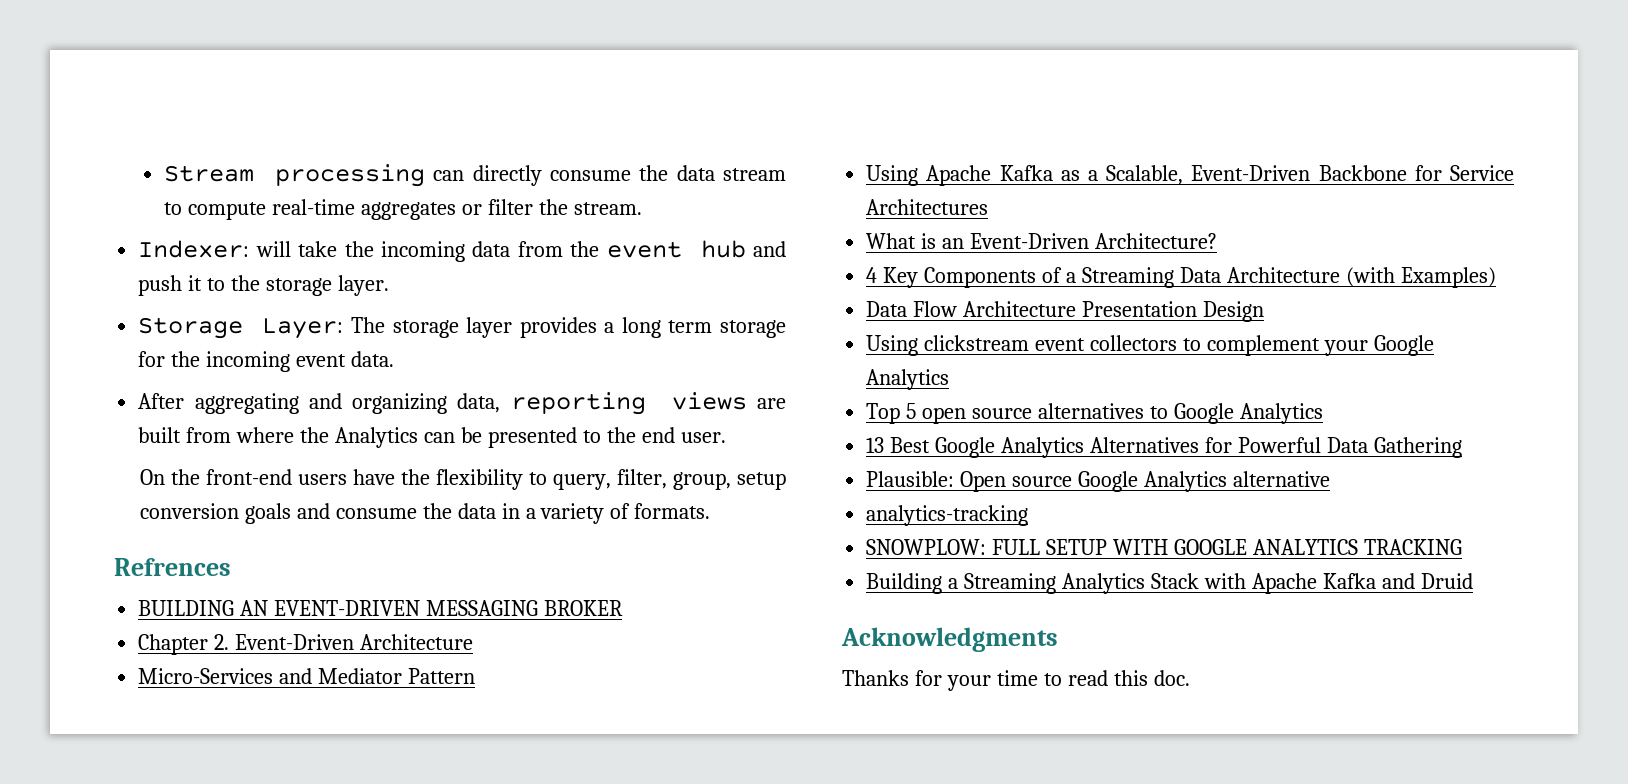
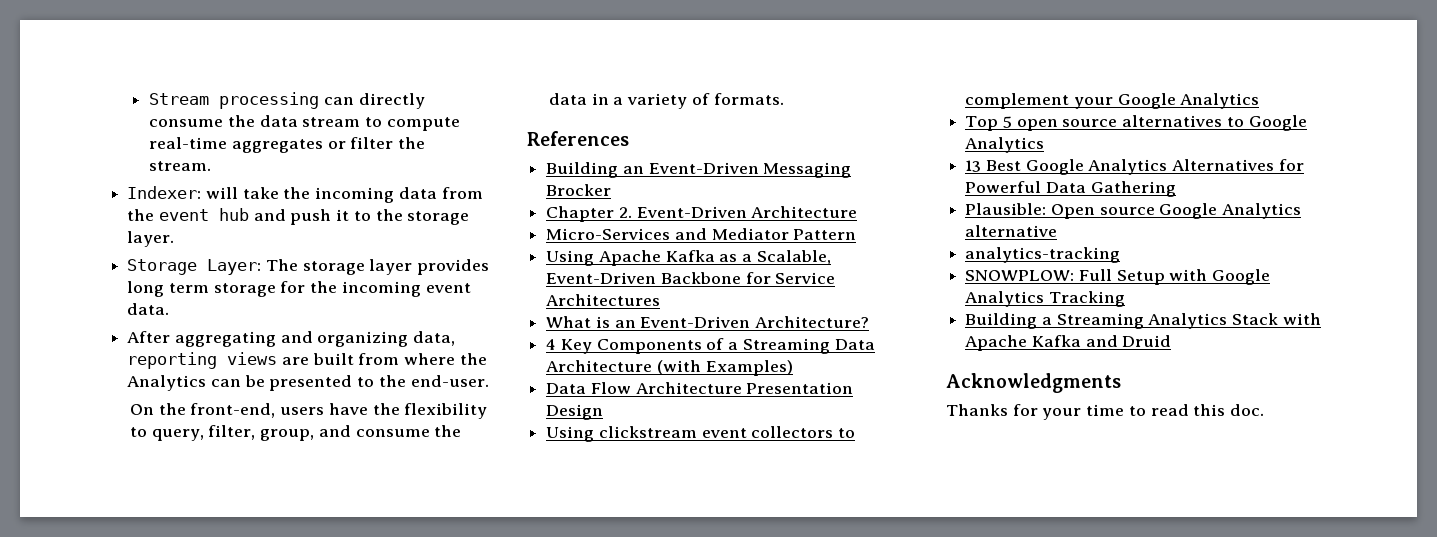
- Storage Layer: The storage layer provides a long term storage for the incoming event data.
+ Storage Layer: The storage layer provides long term storage for the incoming event data.
- After aggregating and organizing data, reporting views are built from where the Analytics can be presented to the end user.
+ After aggregating and organizing data, reporting views are built from where the Analytics can be presented to the end-user.
- On the front-end users have the flexibility to query, filter, group, setup conversion goals and consume the data in a variety of formats.
+ On the front-end, users have the flexibility to query, filter, group, and consume the data in a variety of formats.
- Refrences
- BUILDING AN EVENT-DRIVEN MESSAGING BROKER
+ References
+ Building an Event-Driven Messaging Brocker
- SNOWPLOW: FULL SETUP WITH GOOGLE ANALYTICS TRACKING
+ SNOWPLOW: Full Setup with Google Analytics Tracking

